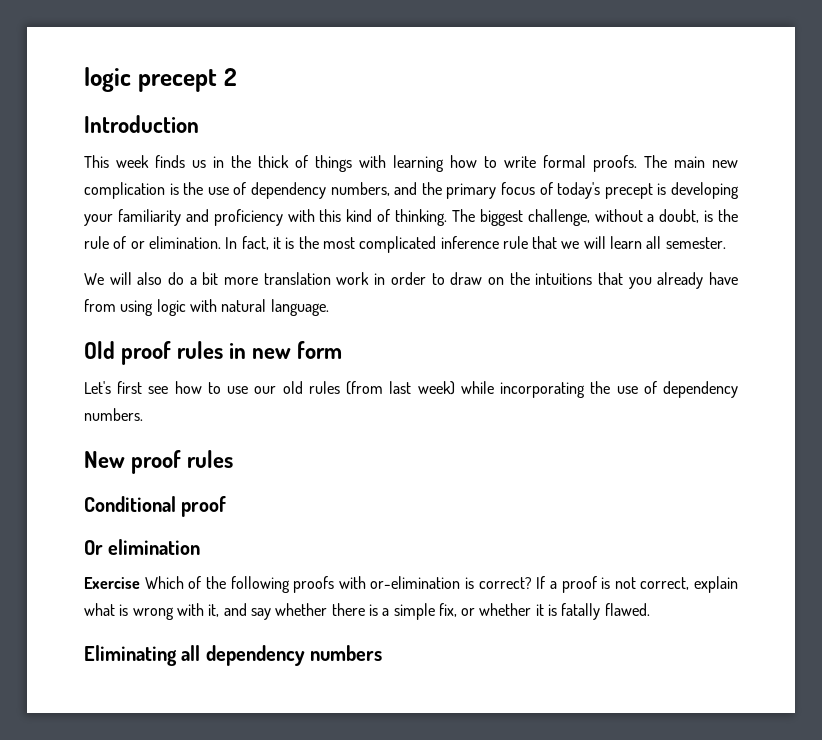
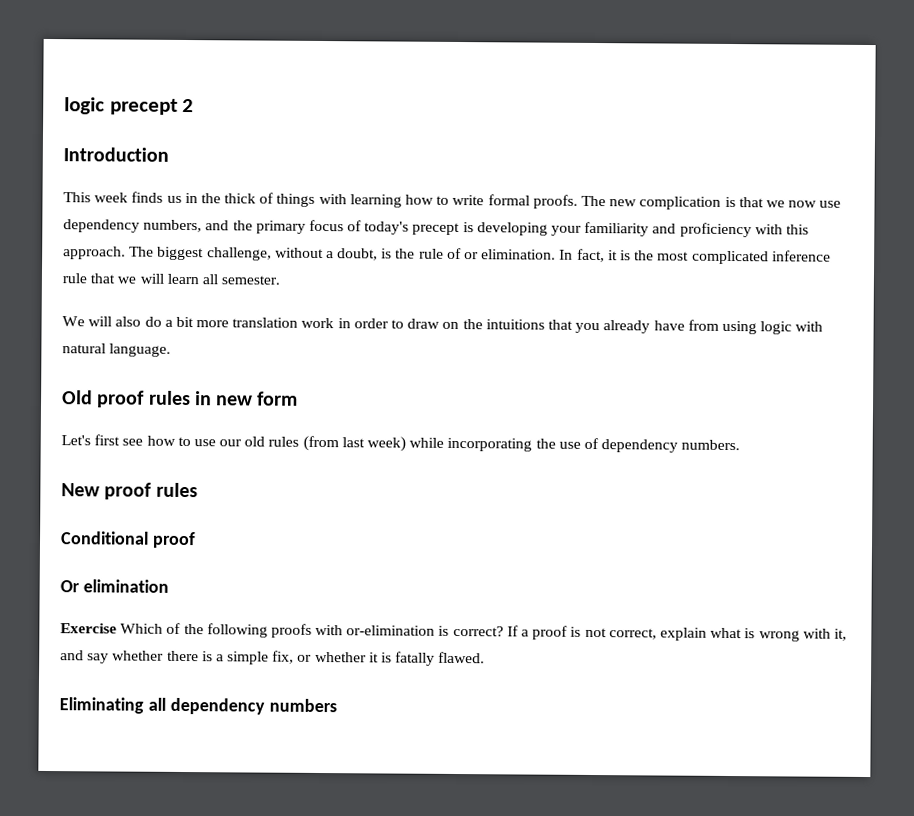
- The main new complication is the use of dependency numbers, and the primary focus of today's precept is developing your familiarity and proficiency with this kind of thinking.
+ The new complication is that we now use dependency numbers, and the primary focus of today's precept is developing your familiarity and proficiency with this approach.

